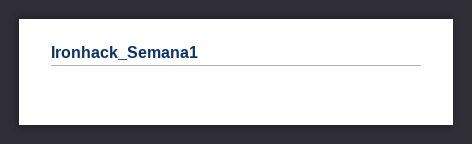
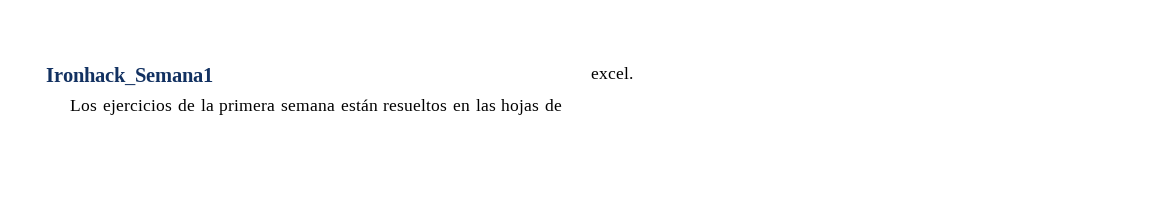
+ Los ejercicios de la primera semana están resueltos en las hojas de excel.

